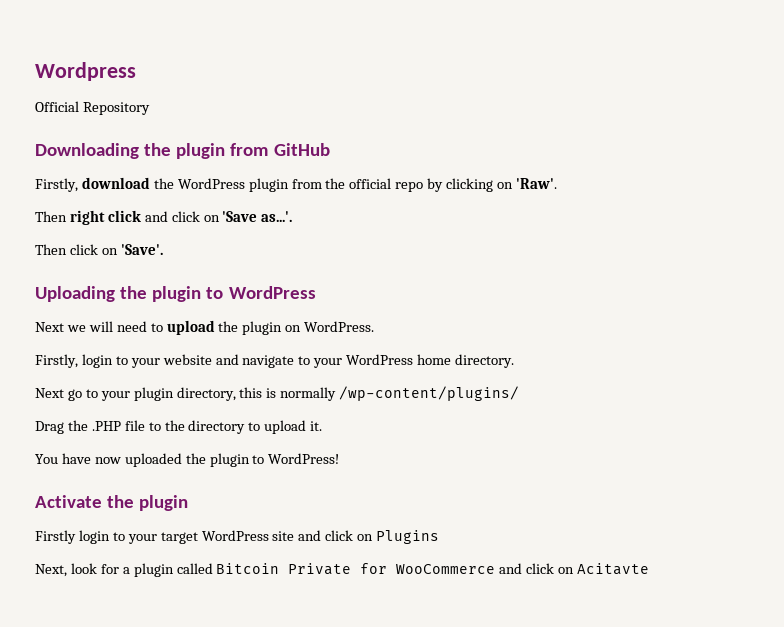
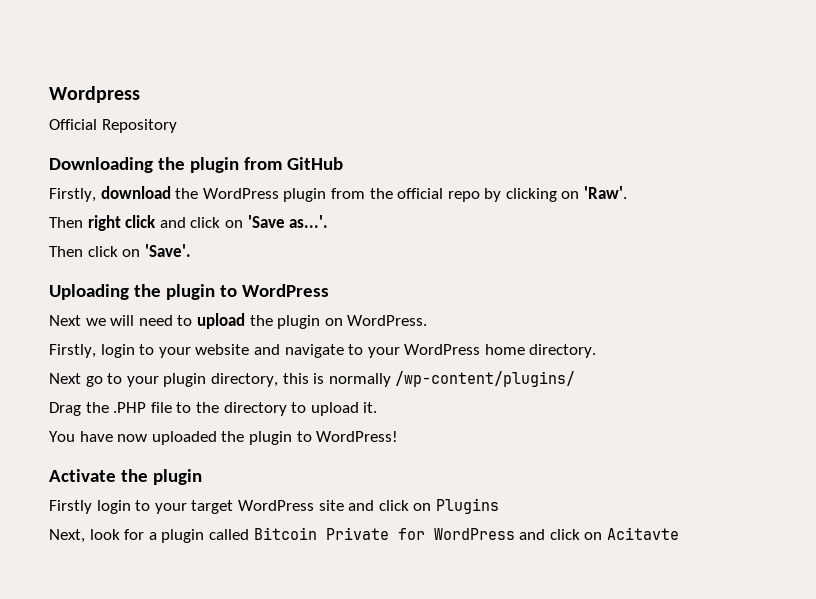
- Next, look for a plugin called Bitcoin Private for WooCommerce and click on Acitavte
+ Next, look for a plugin called Bitcoin Private for WordPress and click on Acitavte

